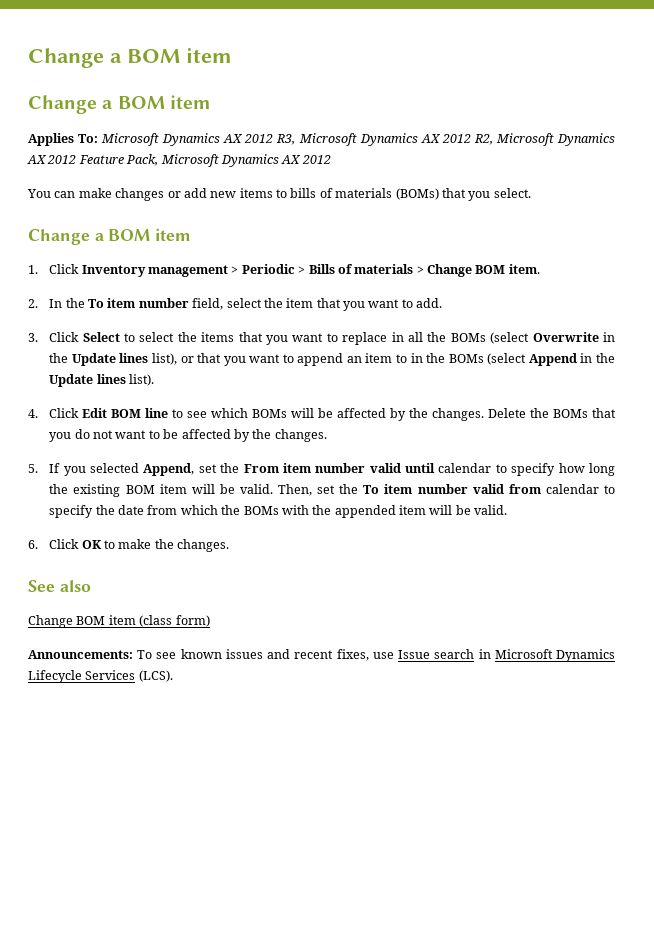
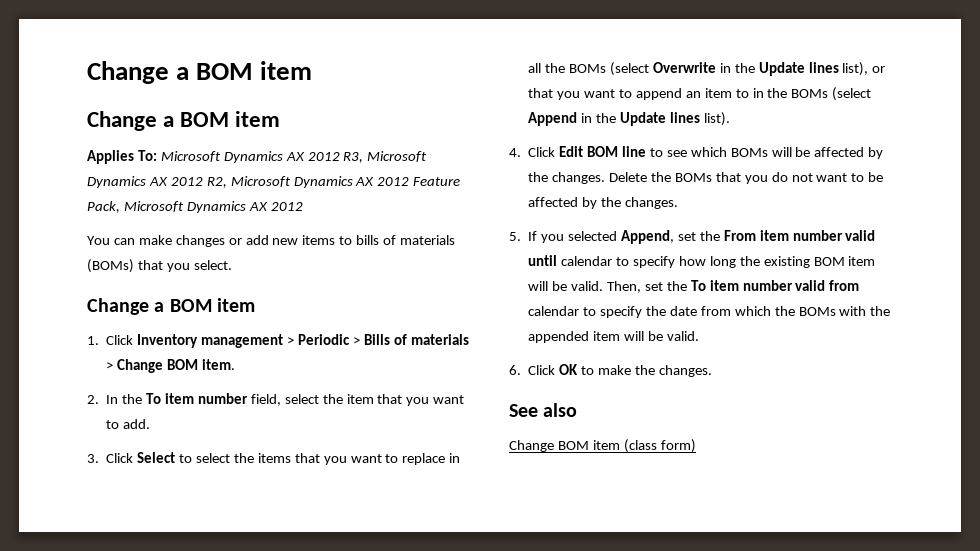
- Announcements: To see known issues and recent fixes, use Issue search in Microsoft Dynamics Lifecycle Services (LCS).

